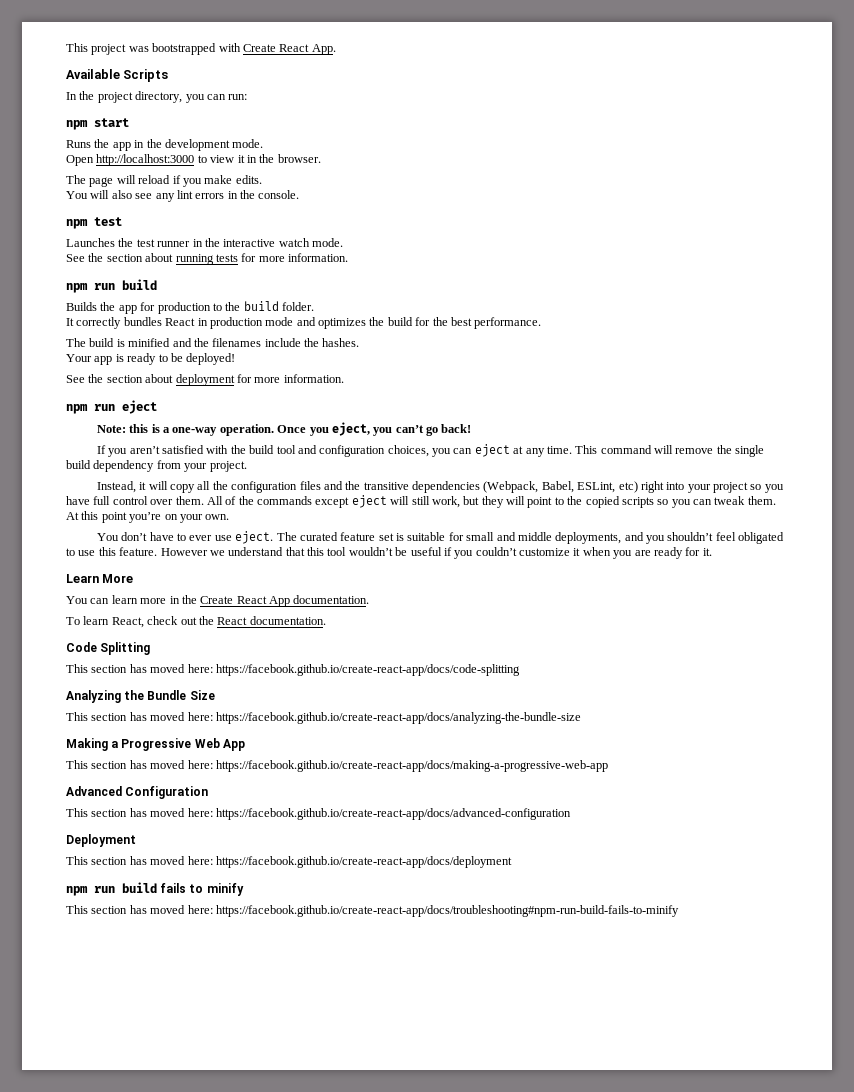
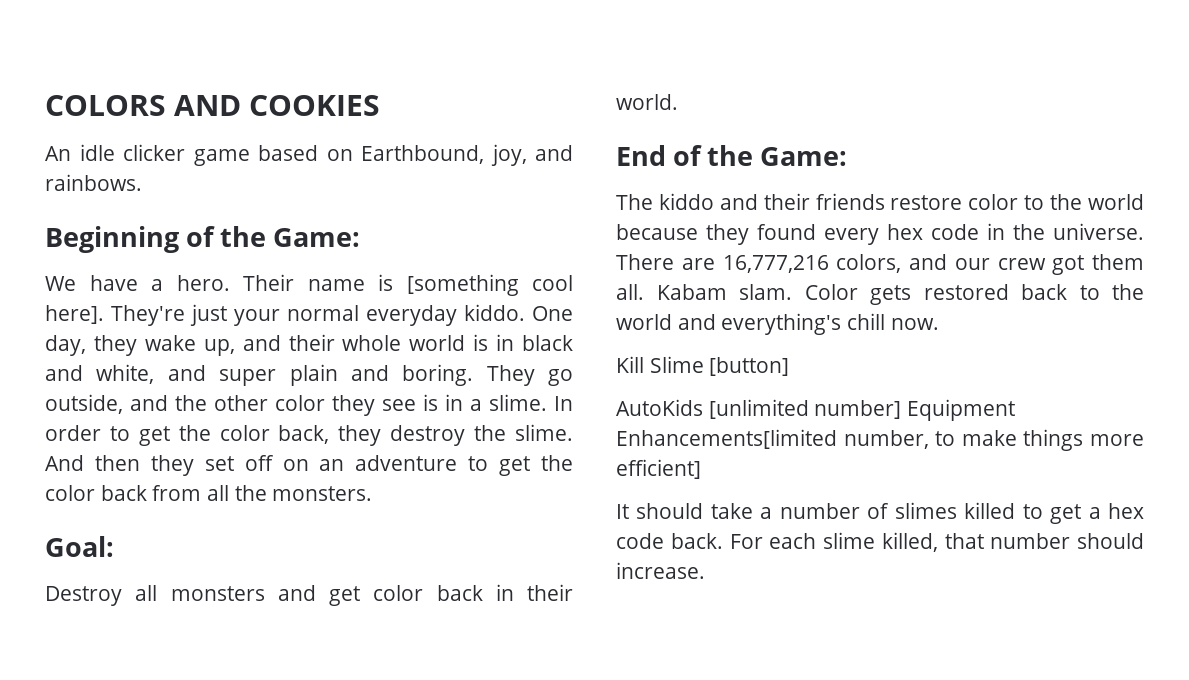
- This project was bootstrapped with Create React App.
- Available Scripts
- In the project directory, you can run:
- npm start
- Runs the app in the development mode.
- Open http://localhost:3000 to view it in the browser.
- The page will reload if you make edits.
- You will also see any lint errors in the console.
- npm test
- Launches the test runner in the interactive watch mode.
- See the section about running tests for more information.
- npm run build
- Builds the app for production to the build folder.
- It correctly bundles React in production mode and optimizes the build for the best performance.
- The build is minified and the filenames include the hashes.
- Your app is ready to be deployed!
- See the section about deployment for more information.
- npm run eject
- Note: this is a one-way operation. Once you eject, you can’t go back!
- If you aren’t satisfied with the build tool and configuration choices, you can eject at any time. This command will remove the single build dependency from your project.
- Instead, it will copy all the configuration files and the transitive dependencies (Webpack, Babel, ESLint, etc) right into your project so you have full control over them. All of the commands except eject will still work, but they will point to the copied scripts so you can tweak them. At this point you’re on your own.
- You don’t have to ever use eject. The curated feature set is suitable for small and middle deployments, and you shouldn’t feel obligated to use this feature. However we understand that this tool wouldn’t be useful if you couldn’t customize it when you are ready for it.
- Learn More
- You can learn more in the Create React App documentation.
- To learn React, check out the React documentation.
- Code Splitting
- This section has moved here: https://facebook.github.io/create-react-app/docs/code-splitting
- Analyzing the Bundle Size
- This section has moved here: https://facebook.github.io/create-react-app/docs/analyzing-the-bundle-size
- Making a Progressive Web App
- This section has moved here: https://facebook.github.io/create-react-app/docs/making-a-progressive-web-app
- Advanced Configuration
- This section has moved here: https://facebook.github.io/create-react-app/docs/advanced-configuration
- Deployment
- This section has moved here: https://facebook.github.io/create-react-app/docs/deployment
- npm run build fails to minify
- This section has moved here: https://facebook.github.io/create-react-app/docs/troubleshooting#npm-run-build-fails-to-minify
+ COLORS AND COOKIES
+ An idle clicker game based on Earthbound, joy, and rainbows.
+ Beginning of the Game:
+ We have a hero. Their name is [something cool here]. They're just your normal everyday kiddo. One day, they wake up, and their whole world is in black and white, and super plain and boring. They go outside, and the other color they see is in a slime. In order to get the color back, they destroy the slime. And then they set off on an adventure to get the color back from all the monsters.
+ Goal:
+ Destroy all monsters and get color back in their world.
+ End of the Game:
+ The kiddo and their friends restore color to the world because they found every hex code in the universe. There are 16,777,216 colors, and our crew got them all. Kabam slam. Color gets restored back to the world and everything's chill now.
+ Kill Slime [button]
+ AutoKids [unlimited number] Equipment Enhancements[limited number, to make things more efficient]
+ It should take a number of slimes killed to get a hex code back. For each slime killed, that number should increase.

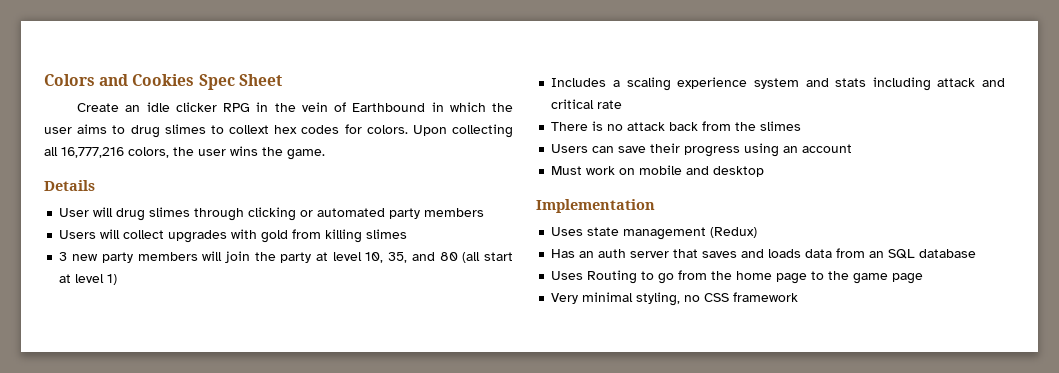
- COLORS AND COOKIES
- An idle clicker game based on Earthbound, joy, and rainbows.
- Beginning of the Game:
- We have a hero. Their name is [something cool here]. They're just your normal everyday kiddo. One day, they wake up, and their whole world is in black and white, and super plain and boring. They go outside, and the other color they see is in a slime. In order to get the color back, they destroy the slime. And then they set off on an adventure to get the color back from all the monsters.
- Goal:
- Destroy all monsters and get color back in their world.
- End of the Game:
- The kiddo and their friends restore color to the world because they found every hex code in the universe. There are 16,777,216 colors, and our crew got them all. Kabam slam. Color gets restored back to the world and everything's chill now.
- Kill Slime [button]
- AutoKids [unlimited number] Equipment Enhancements[limited number, to make things more efficient]
- It should take a number of slimes killed to get a hex code back. For each slime killed, that number should increase.
+ Colors and Cookies Spec Sheet
+ Create an idle clicker RPG in the vein of Earthbound in which the user aims to drug slimes to collext hex codes for colors. Upon collecting all 16,777,216 colors, the user wins the game.
+ Details
+ User will drug slimes through clicking or automated party members
+ Users will collect upgrades with gold from killing slimes
+ 3 new party members will join the party at level 10, 35, and 80 (all start at level 1)
+ Includes a scaling experience system and stats including attack and critical rate
+ There is no attack back from the slimes
+ Users can save their progress using an account
+ Must work on mobile and desktop
+ Implementation
+ Uses state management (Redux)
+ Has an auth server that saves and loads data from an SQL database
+ Uses Routing to go from the home page to the game page
+ Very minimal styling, no CSS framework

